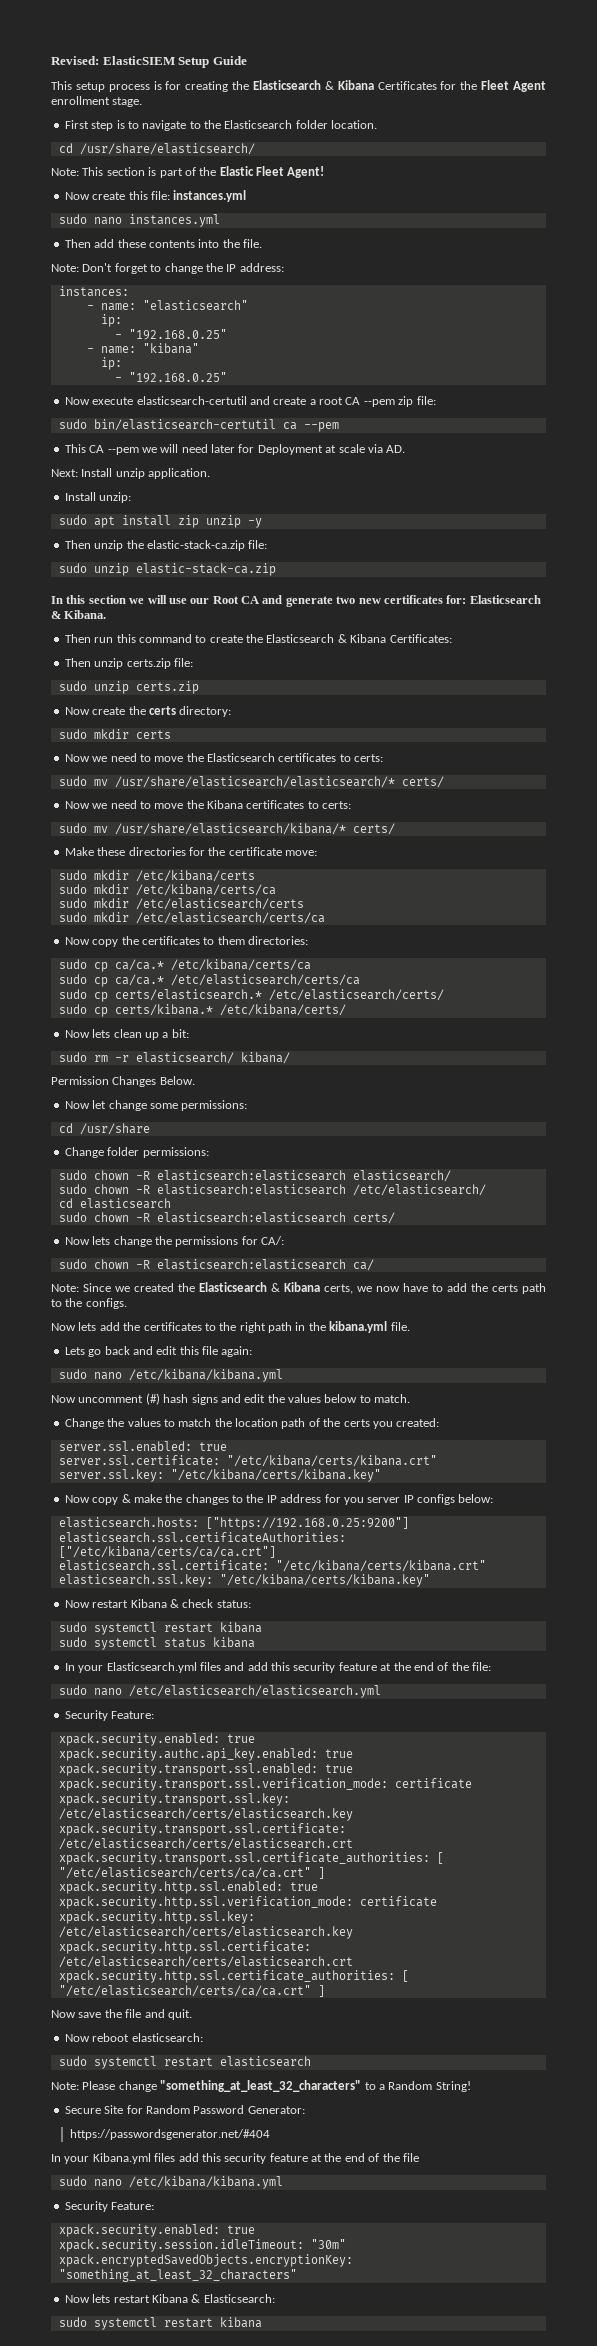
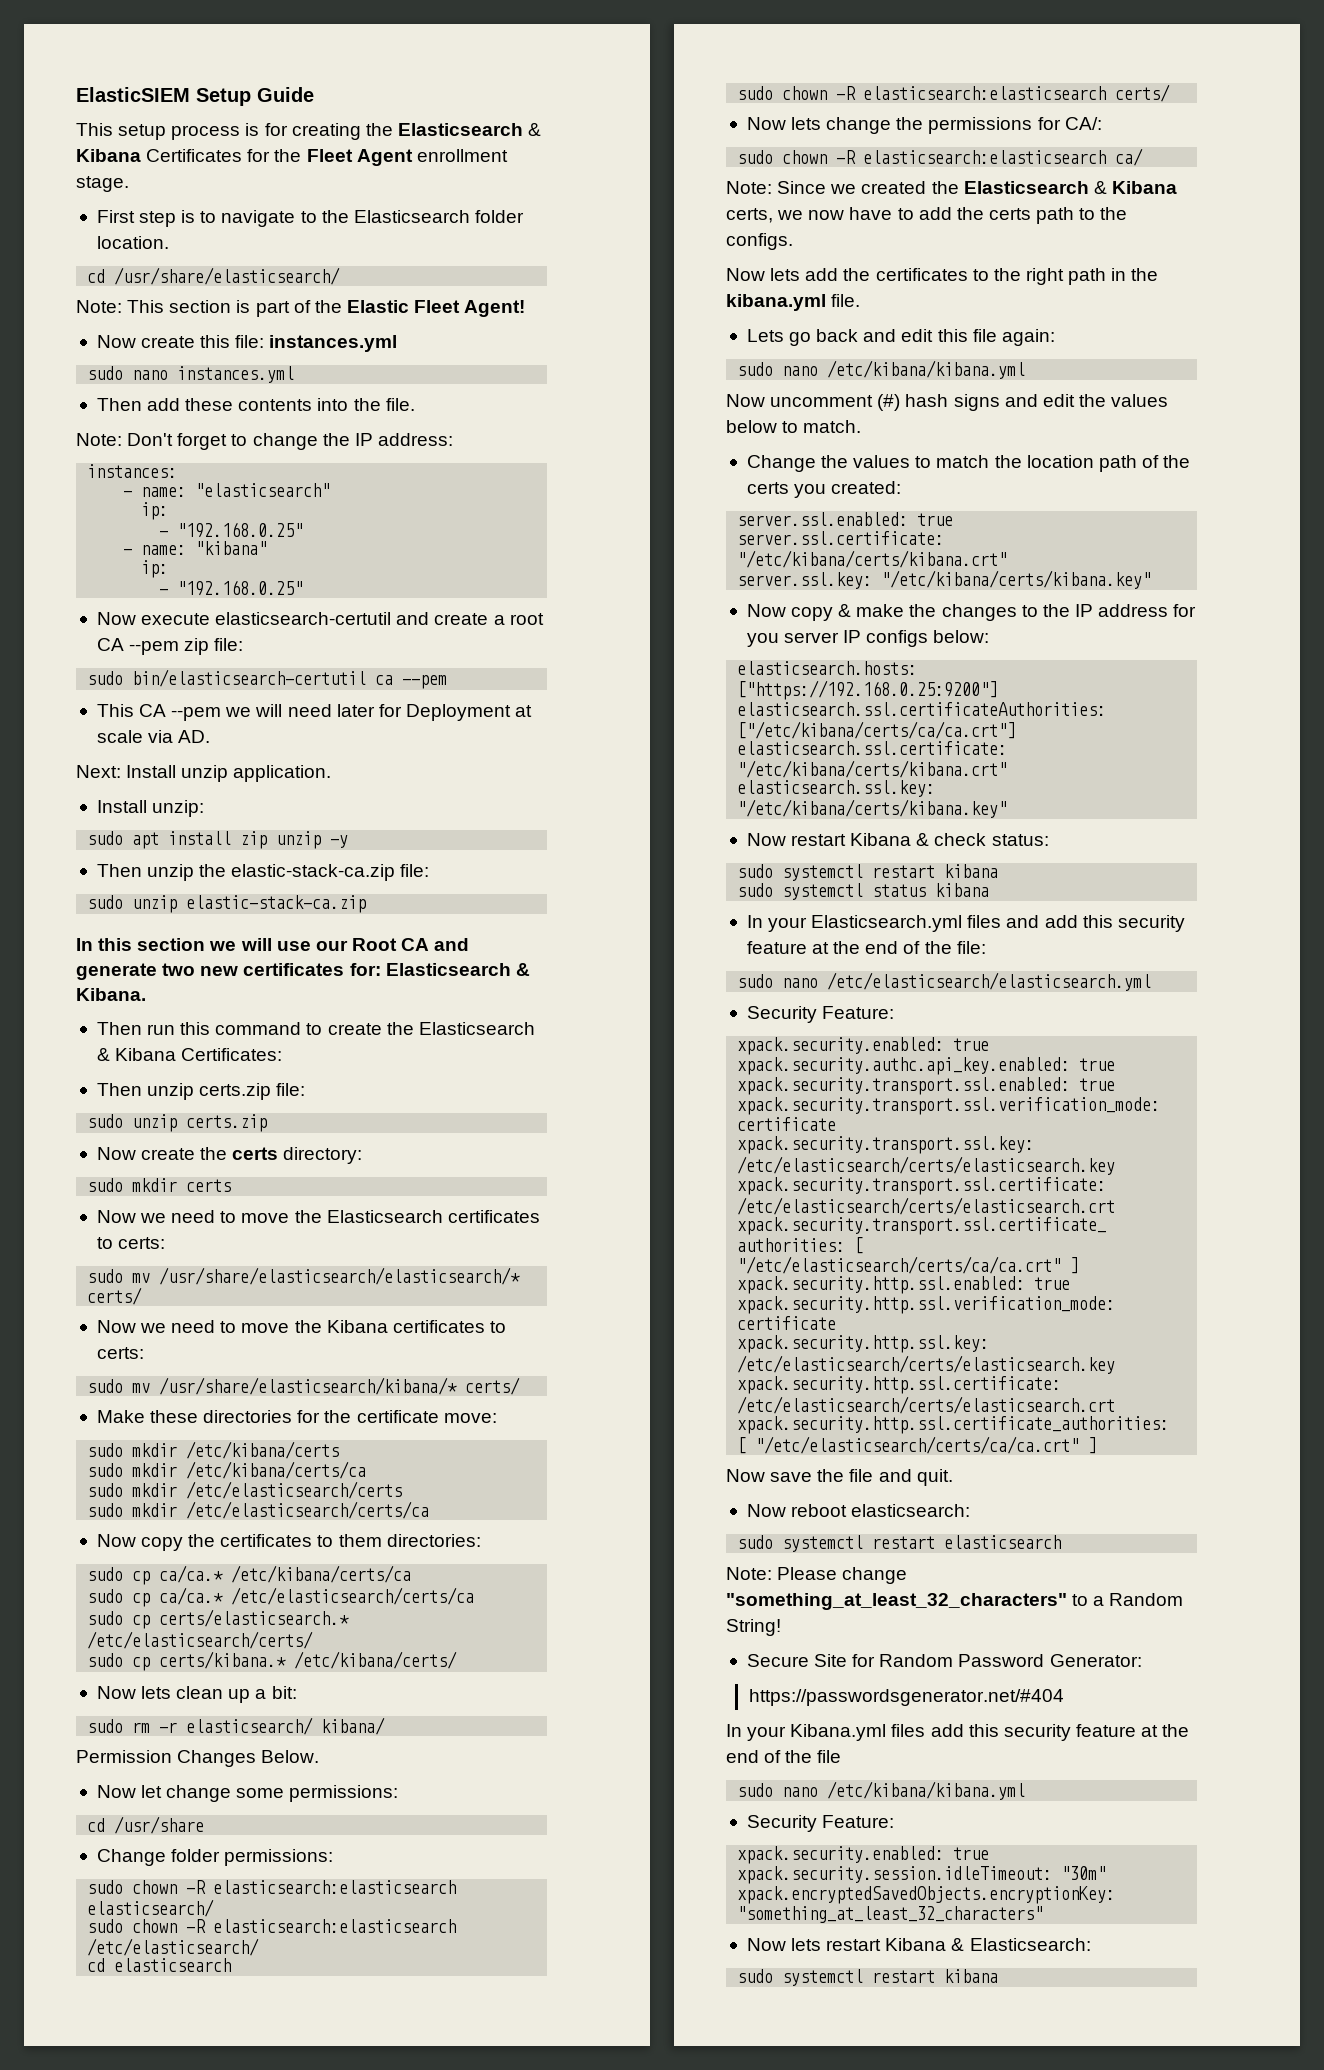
- Revised: ElasticSIEM Setup Guide
+ ElasticSIEM Setup Guide

